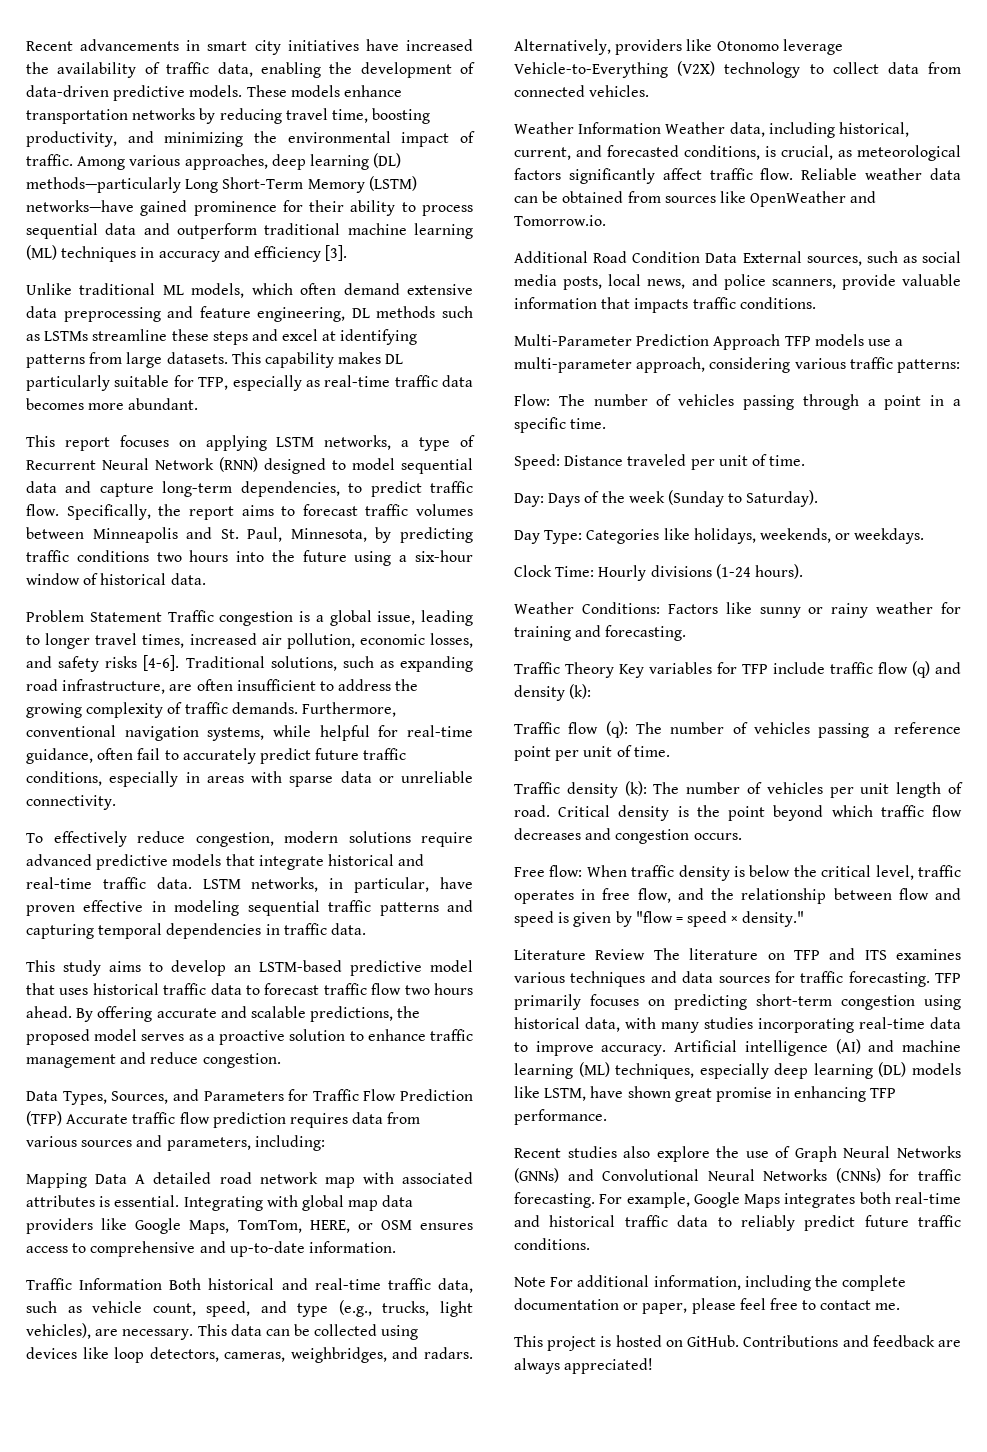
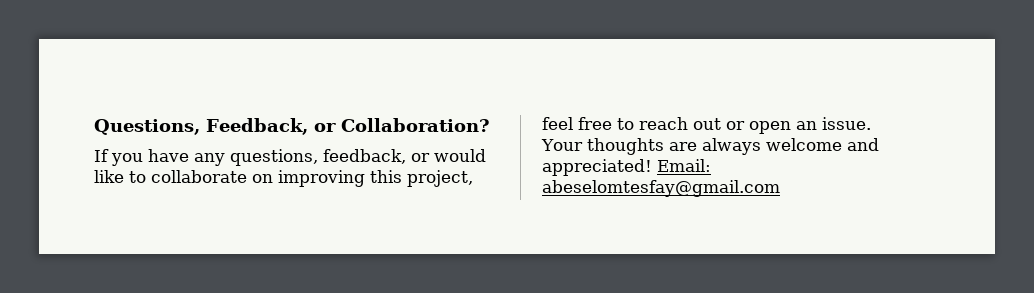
- Recent advancements in smart city initiatives have increased the availability of traffic data, enabling the development of data-driven predictive models. These models enhance transportation networks by reducing travel time, boosting productivity, and minimizing the environmental impact of traffic. Among various approaches, deep learning (DL) methods—particularly Long Short-Term Memory (LSTM) networks—have gained prominence for their ability to process sequential data and outperform traditional machine learning (ML) techniques in accuracy and efficiency [3].
- Unlike traditional ML models, which often demand extensive data preprocessing and feature engineering, DL methods such as LSTMs streamline these steps and excel at identifying patterns from large datasets. This capability makes DL particularly suitable for TFP, especially as real-time traffic data becomes more abundant.
- This report focuses on applying LSTM networks, a type of Recurrent Neural Network (RNN) designed to model sequential data and capture long-term dependencies, to predict traffic flow. Specifically, the report aims to forecast traffic volumes between Minneapolis and St. Paul, Minnesota, by predicting traffic conditions two hours into the future using a six-hour window of historical data.
- Problem Statement Traffic congestion is a global issue, leading to longer travel times, increased air pollution, economic losses, and safety risks [4-6]. Traditional solutions, such as expanding road infrastructure, are often insufficient to address the growing complexity of traffic demands. Furthermore, conventional navigation systems, while helpful for real-time guidance, often fail to accurately predict future traffic conditions, especially in areas with sparse data or unreliable connectivity.
- To effectively reduce congestion, modern solutions require advanced predictive models that integrate historical and real-time traffic data. LSTM networks, in particular, have proven effective in modeling sequential traffic patterns and capturing temporal dependencies in traffic data.
- This study aims to develop an LSTM-based predictive model that uses historical traffic data to forecast traffic flow two hours ahead. By offering accurate and scalable predictions, the proposed model serves as a proactive solution to enhance traffic management and reduce congestion.
- Data Types, Sources, and Parameters for Traffic Flow Prediction (TFP) Accurate traffic flow prediction requires data from various sources and parameters, including:
- Mapping Data A detailed road network map with associated attributes is essential. Integrating with global map data providers like Google Maps, TomTom, HERE, or OSM ensures access to comprehensive and up-to-date information.
- Traffic Information Both historical and real-time traffic data, such as vehicle count, speed, and type (e.g., trucks, light vehicles), are necessary. This data can be collected using devices like loop detectors, cameras, weighbridges, and radars. Alternatively, providers like Otonomo leverage Vehicle-to-Everything (V2X) technology to collect data from connected vehicles.
- Weather Information Weather data, including historical, current, and forecasted conditions, is crucial, as meteorological factors significantly affect traffic flow. Reliable weather data can be obtained from sources like OpenWeather and Tomorrow.io.
- Additional Road Condition Data External sources, such as social media posts, local news, and police scanners, provide valuable information that impacts traffic conditions.
- Multi-Parameter Prediction Approach TFP models use a multi-parameter approach, considering various traffic patterns:
- Flow: The number of vehicles passing through a point in a specific time.
- Speed: Distance traveled per unit of time.
- Day: Days of the week (Sunday to Saturday).
- Day Type: Categories like holidays, weekends, or weekdays.
- Clock Time: Hourly divisions (1-24 hours).
- Weather Conditions: Factors like sunny or rainy weather for training and forecasting.
- Traffic Theory Key variables for TFP include traffic flow (q) and density (k):
- Traffic flow (q): The number of vehicles passing a reference point per unit of time.
- Traffic density (k): The number of vehicles per unit length of road. Critical density is the point beyond which traffic flow decreases and congestion occurs.
- Free flow: When traffic density is below the critical level, traffic operates in free flow, and the relationship between flow and speed is given by "flow = speed × density."
- Literature Review The literature on TFP and ITS examines various techniques and data sources for traffic forecasting. TFP primarily focuses on predicting short-term congestion using historical data, with many studies incorporating real-time data to improve accuracy. Artificial intelligence (AI) and machine learning (ML) techniques, especially deep learning (DL) models like LSTM, have shown great promise in enhancing TFP performance.
- Recent studies also explore the use of Graph Neural Networks (GNNs) and Convolutional Neural Networks (CNNs) for traffic forecasting. For example, Google Maps integrates both real-time and historical traffic data to reliably predict future traffic conditions.
- Note For additional information, including the complete documentation or paper, please feel free to contact me.
- This project is hosted on GitHub. Contributions and feedback are always appreciated!
+ Questions, Feedback, or Collaboration?
+ If you have any questions, feedback, or would like to collaborate on improving this project, feel free to reach out or open an issue.
+ Your thoughts are always welcome and appreciated! Email: abeselomtesfay@gmail.com

